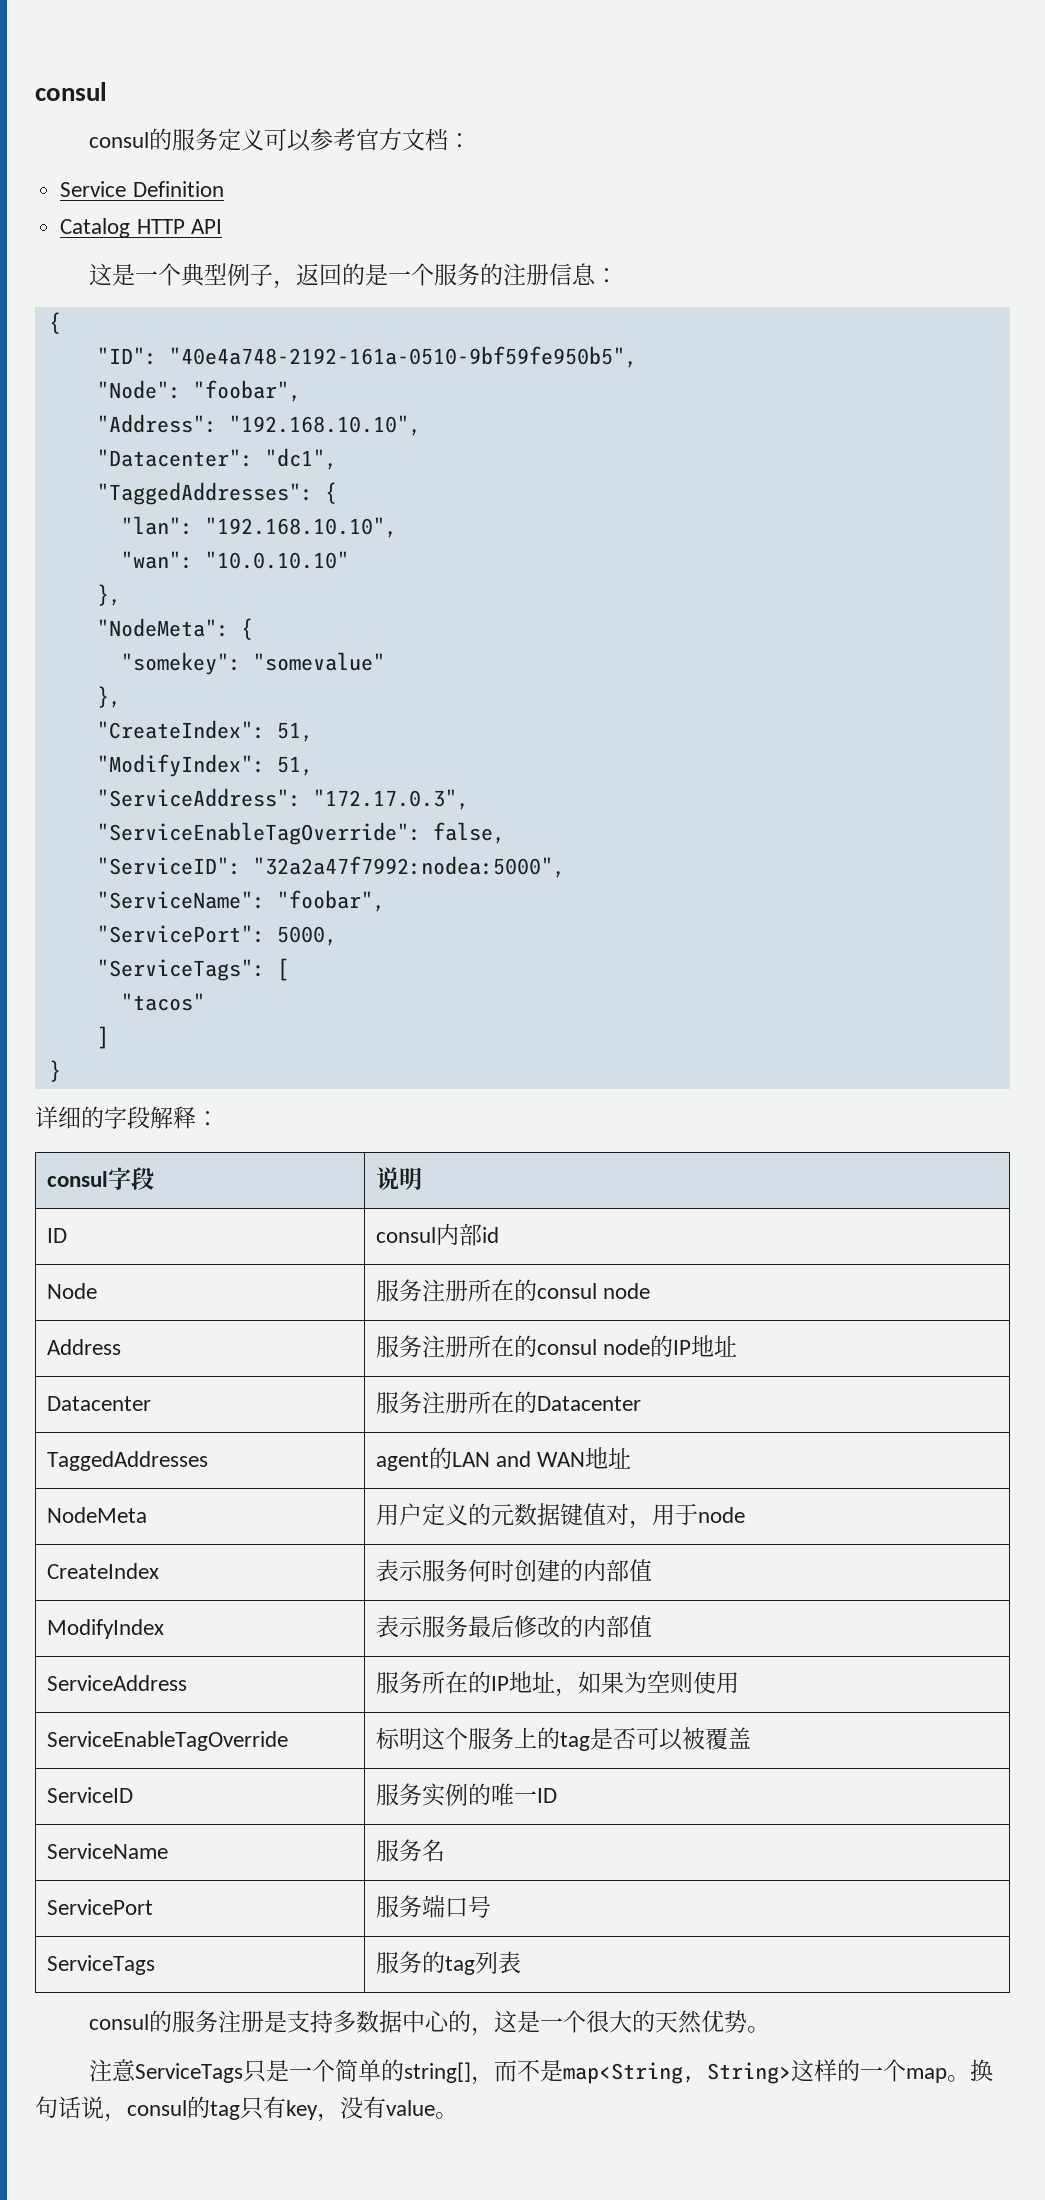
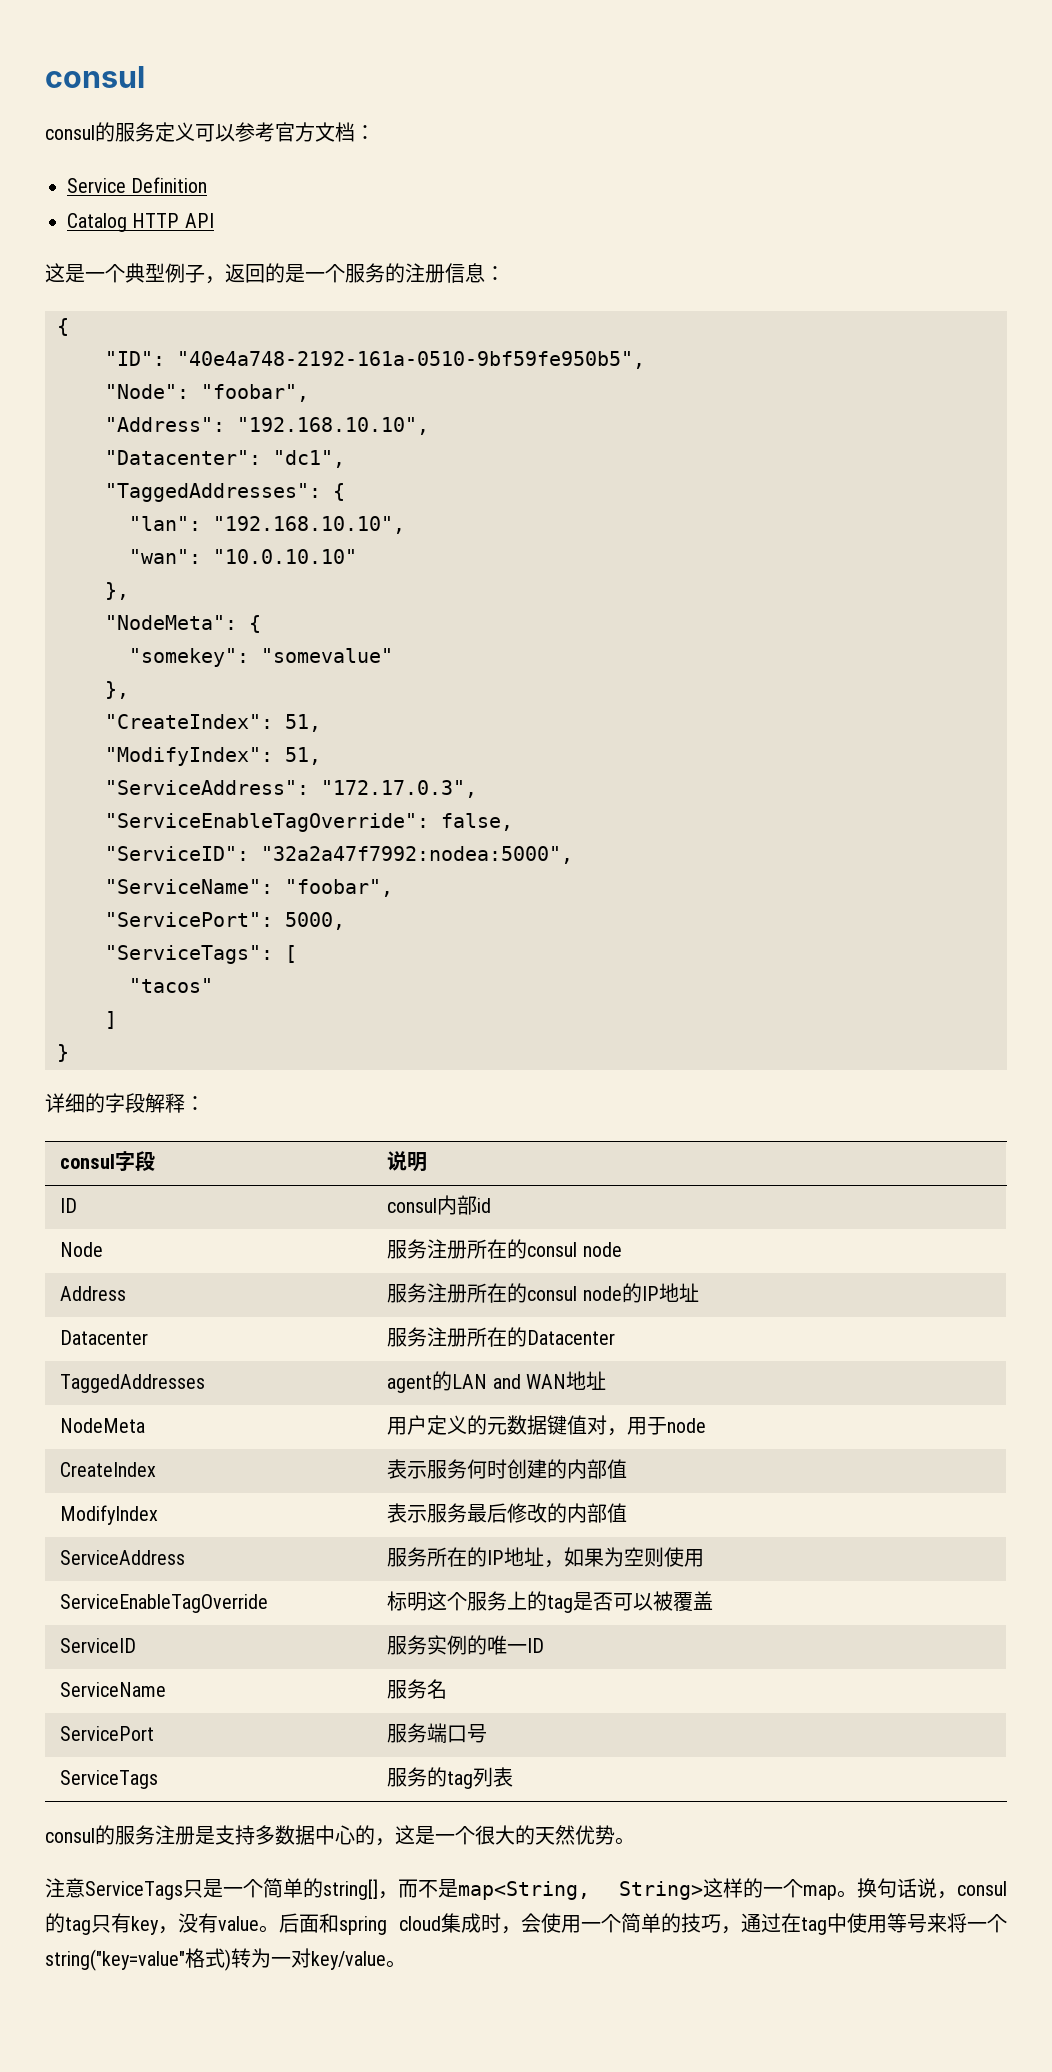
+ 后面和spring cloud集成时，会使用一个简单的技巧，通过在tag中使用等号来将一个string("key=value"格式)转为一对key/value。

